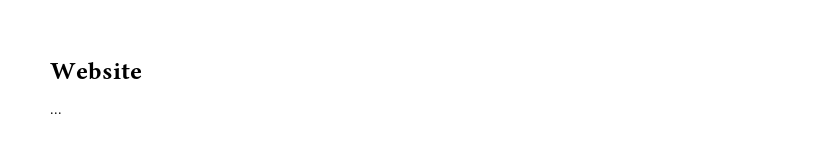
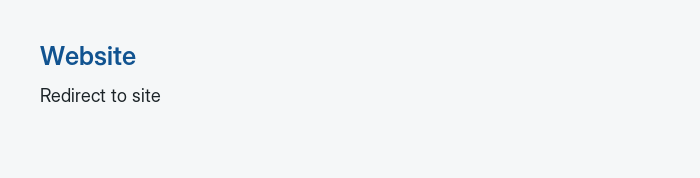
- ...
+ Redirect to site

